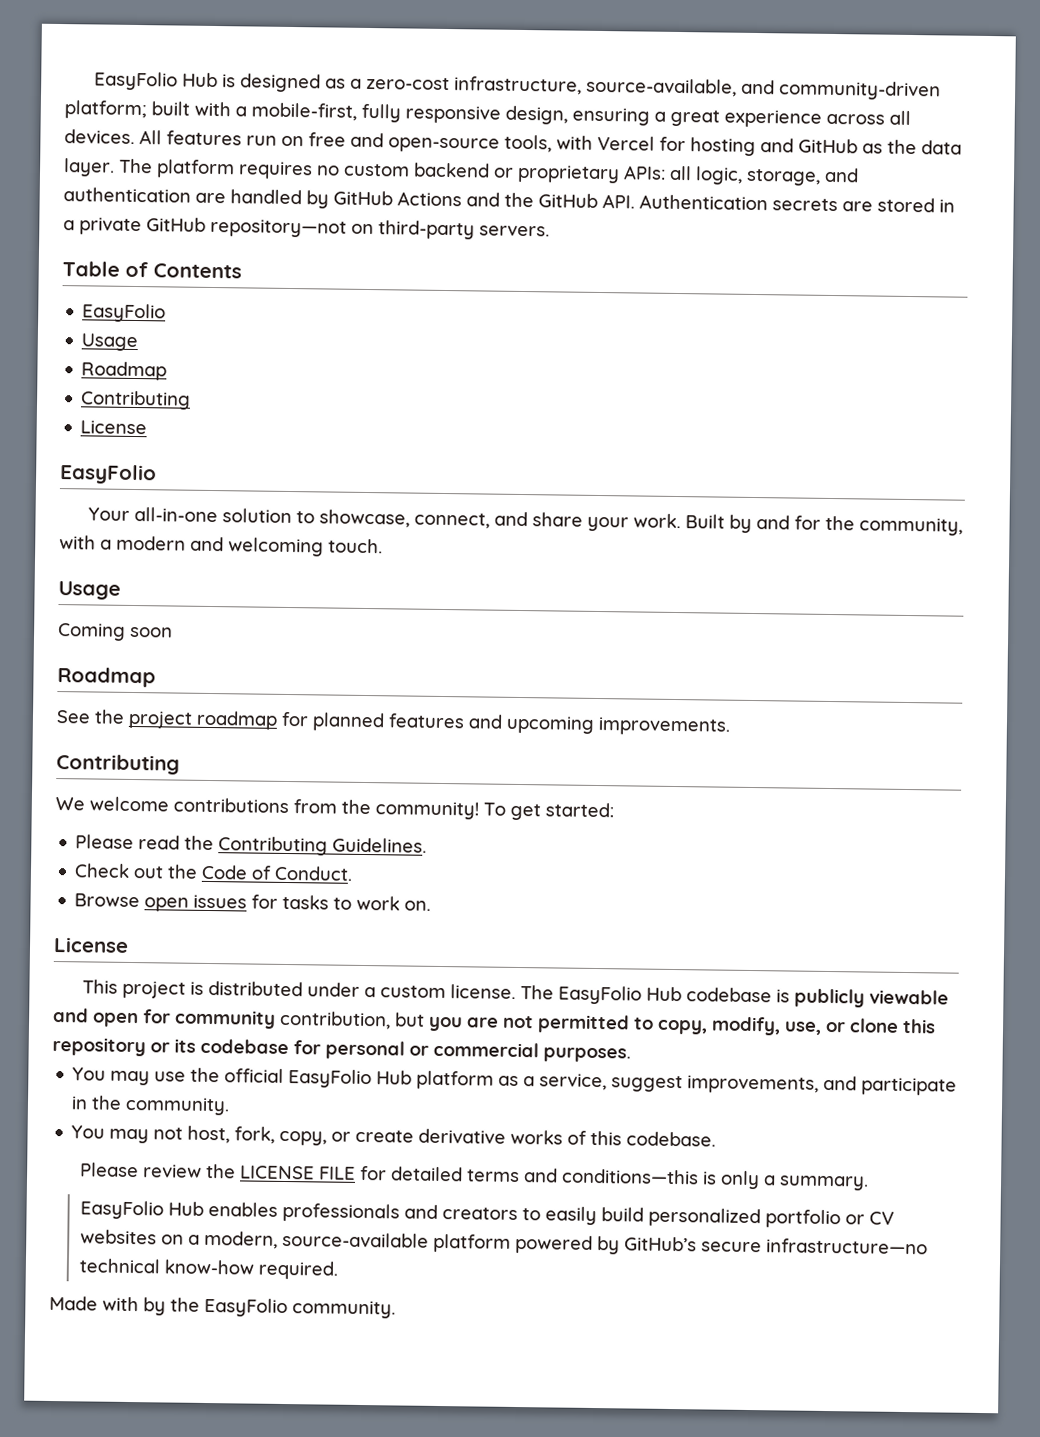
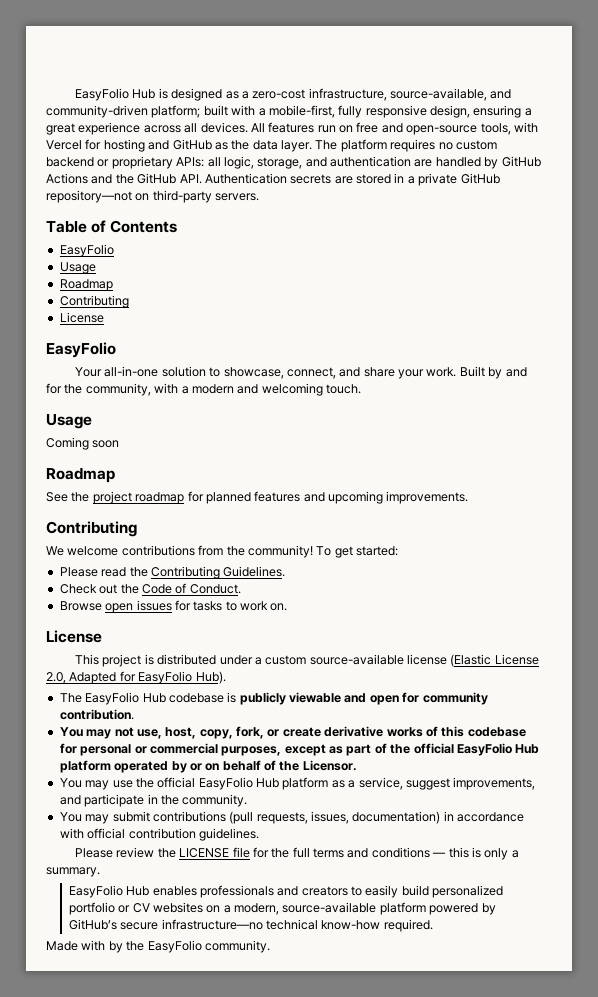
- This project is distributed under a custom license. The EasyFolio Hub codebase is publicly viewable and open for community contribution, but you are not permitted to copy, modify, use, or clone this repository or its codebase for personal or commercial purposes.
+ This project is distributed under a custom source-available license (Elastic License 2.0, Adapted for EasyFolio Hub).
+ The EasyFolio Hub codebase is publicly viewable and open for community contribution.
+ You may not use, host, copy, fork, or create derivative works of this codebase for personal or commercial purposes, except as part of the official EasyFolio Hub platform operated by or on behalf of the Licensor.
- You may not host, fork, copy, or create derivative works of this codebase.
- Please review the LICENSE FILE for detailed terms and conditions—this is only a summary.
+ You may submit contributions (pull requests, issues, documentation) in accordance with official contribution guidelines.
+ Please review the LICENSE file for the full terms and conditions — this is only a summary.

